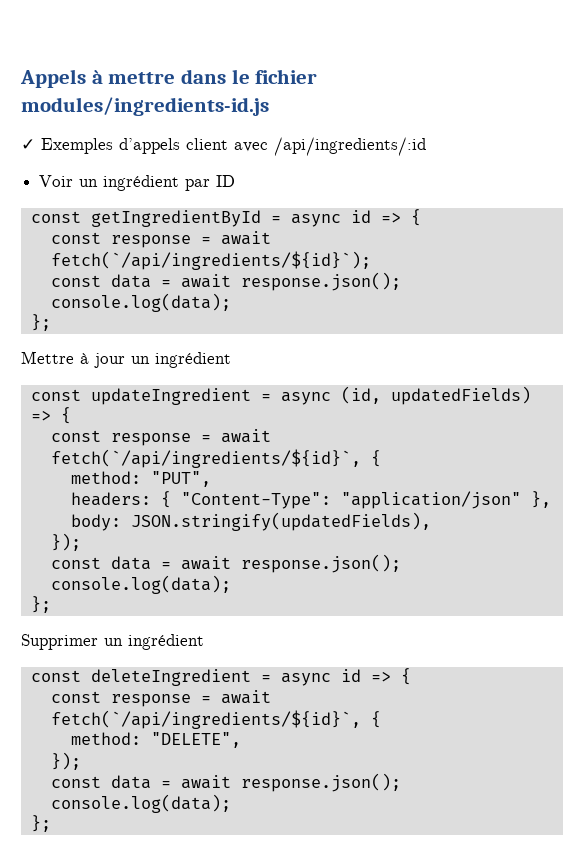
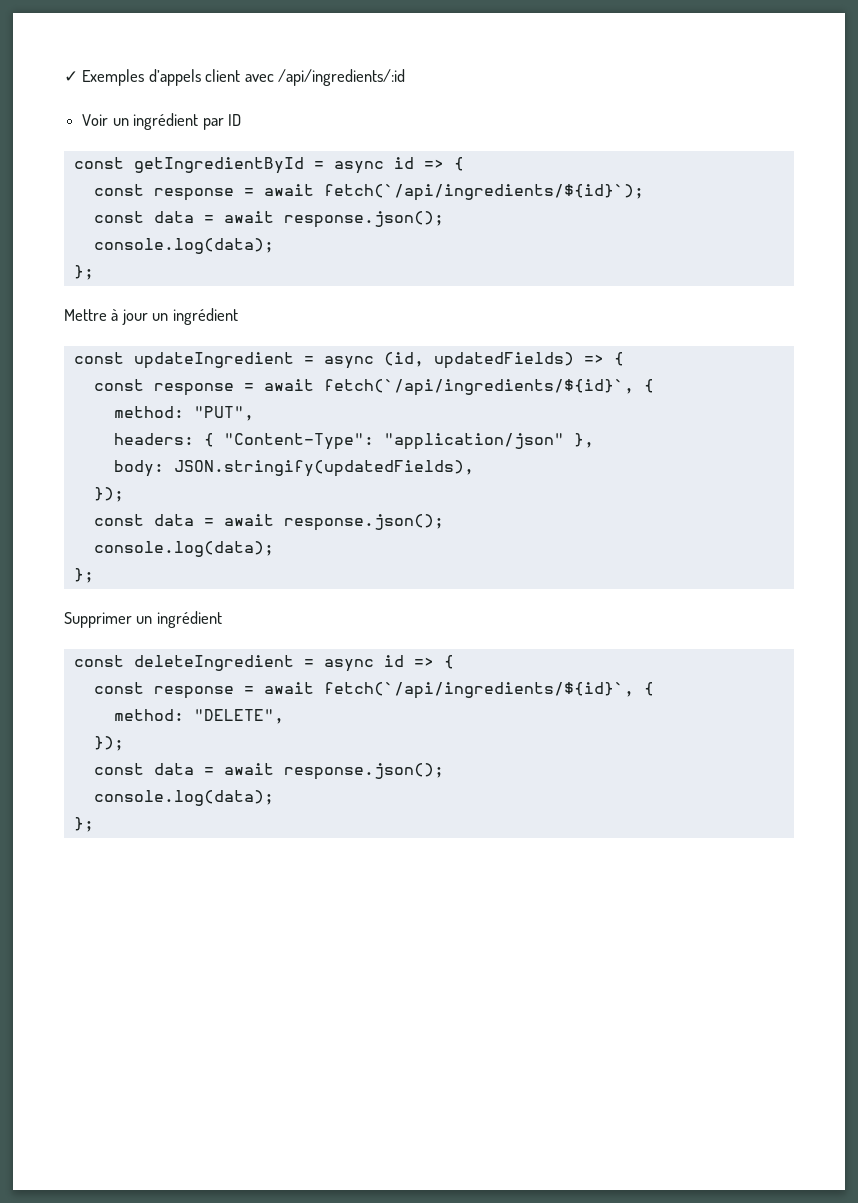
- Appels à mettre dans le fichier modules/ingredients-id.js

